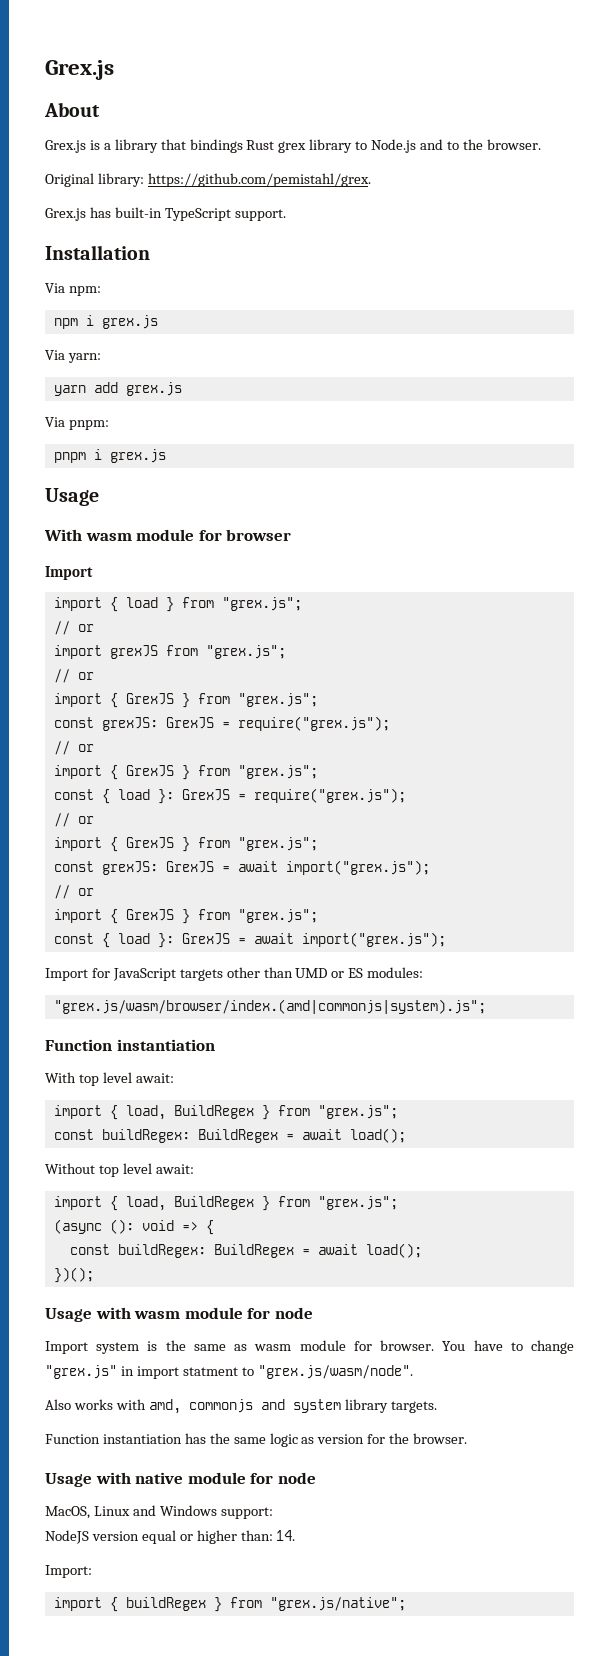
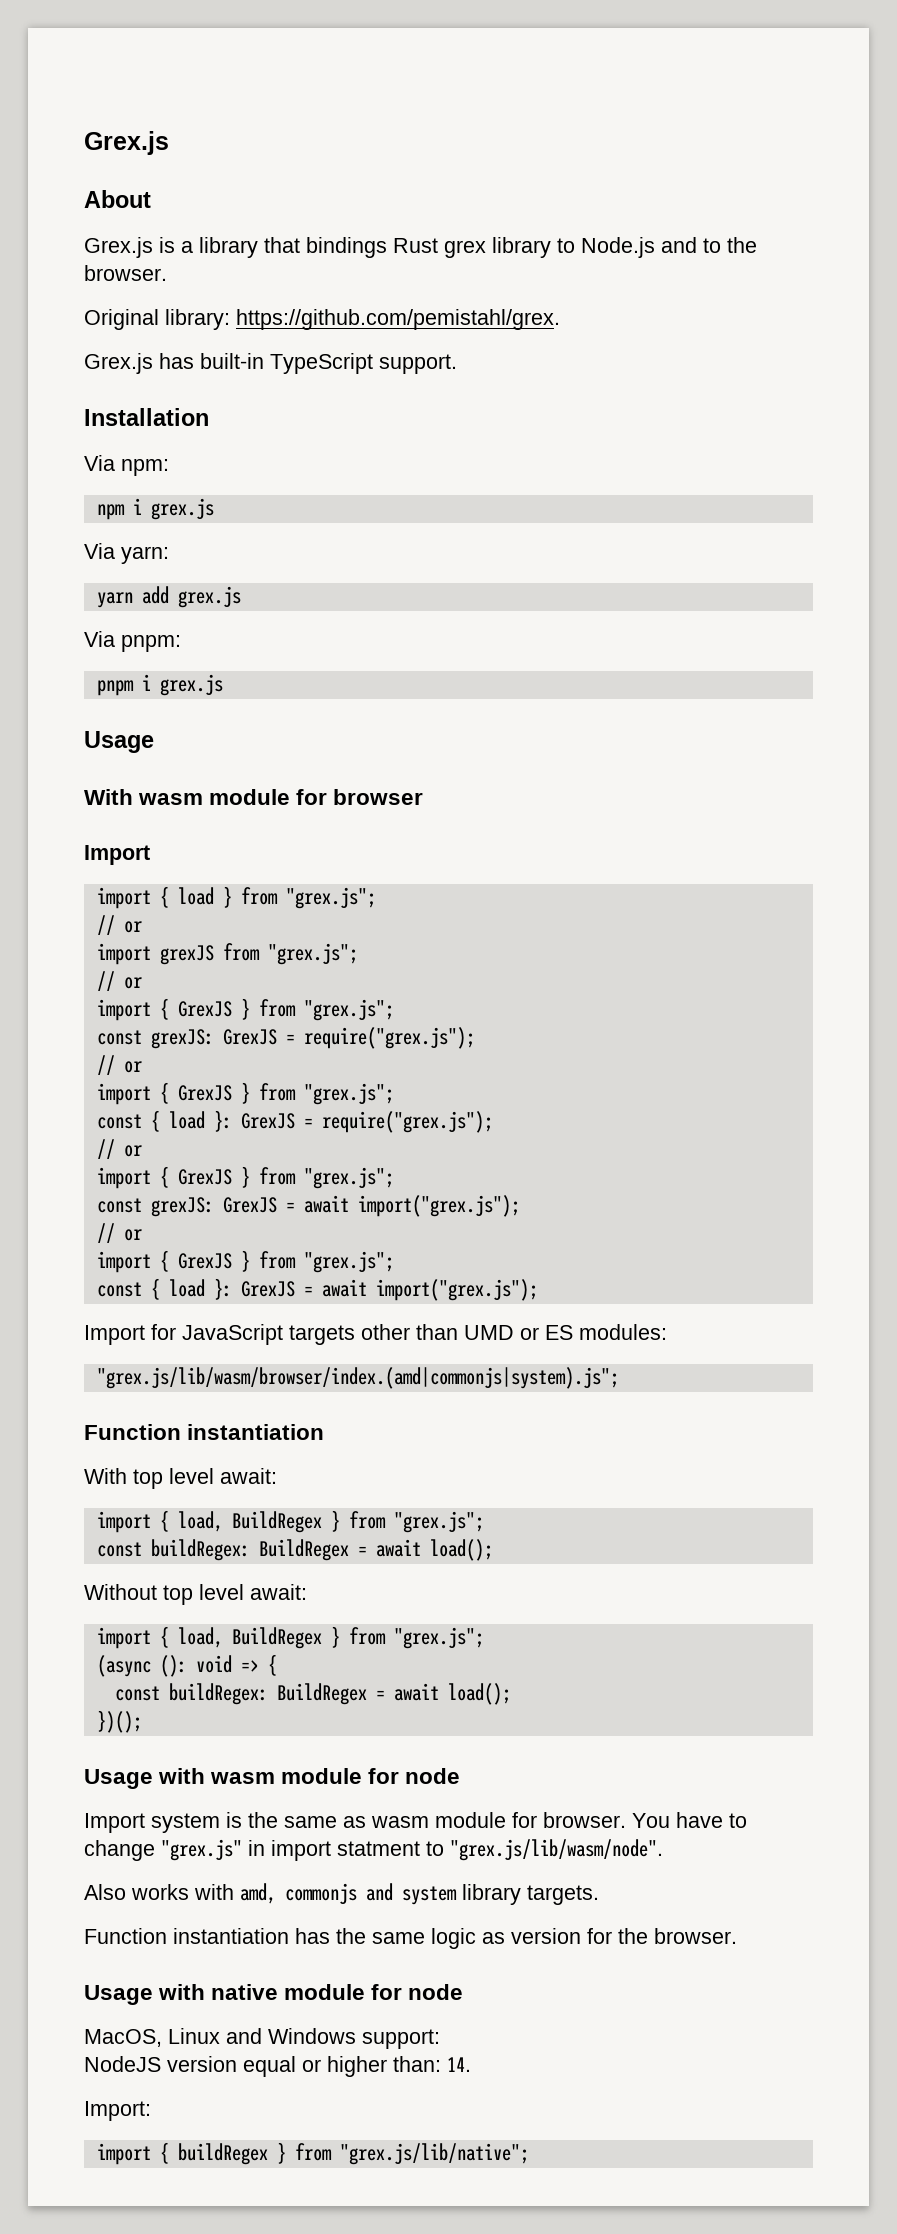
- "grex.js/wasm/browser/index.(amd|commonjs|system).js";
+ "grex.js/lib/wasm/browser/index.(amd|commonjs|system).js";
- You have to change "grex.js" in import statment to "grex.js/wasm/node".
+ You have to change "grex.js" in import statment to "grex.js/lib/wasm/node".
- import { buildRegex } from "grex.js/native";
+ import { buildRegex } from "grex.js/lib/native";

